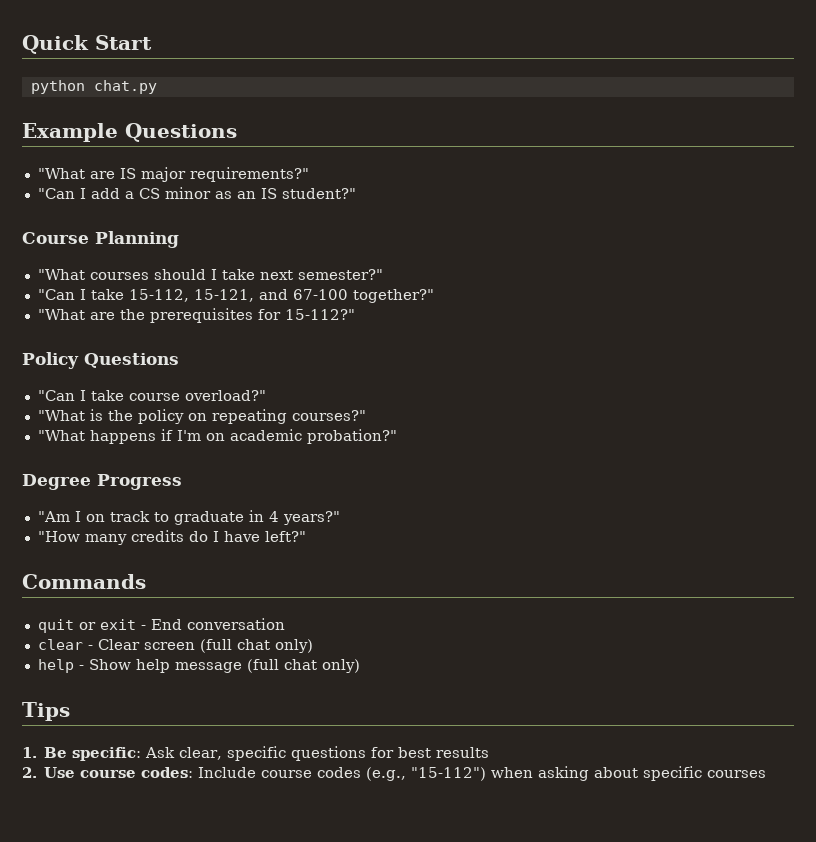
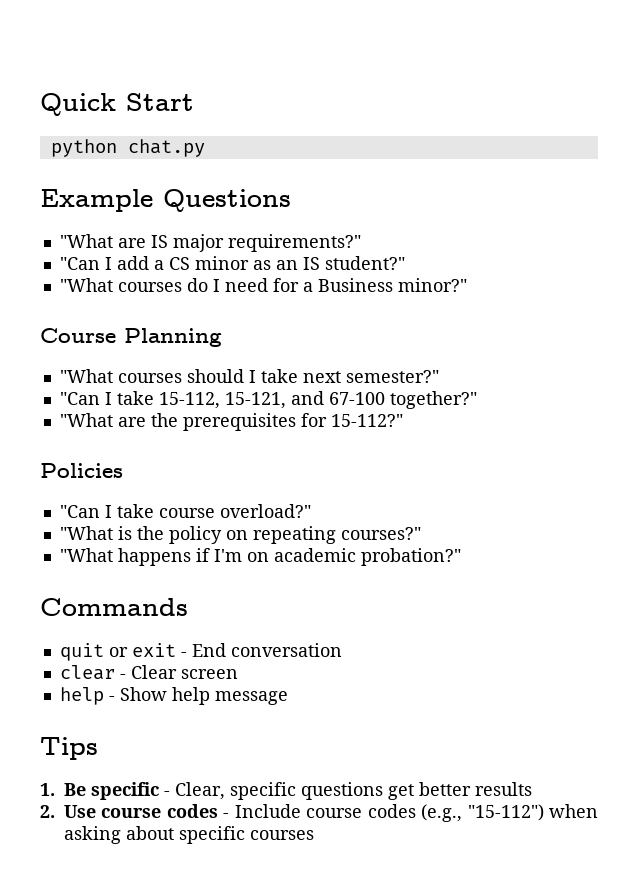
+ "What courses do I need for a Business minor?"
- Policy Questions
+ Policies
- Degree Progress
- "Am I on track to graduate in 4 years?"
- "How many credits do I have left?"
- clear - Clear screen (full chat only)
+ clear - Clear screen
- help - Show help message (full chat only)
+ help - Show help message
- 1. Be specific: Ask clear, specific questions for best results
+ 1. Be specific - Clear, specific questions get better results
- 2. Use course codes: Include course codes (e.g., "15-112") when asking about specific courses
+ 2. Use course codes - Include course codes (e.g., "15-112") when asking about specific courses

